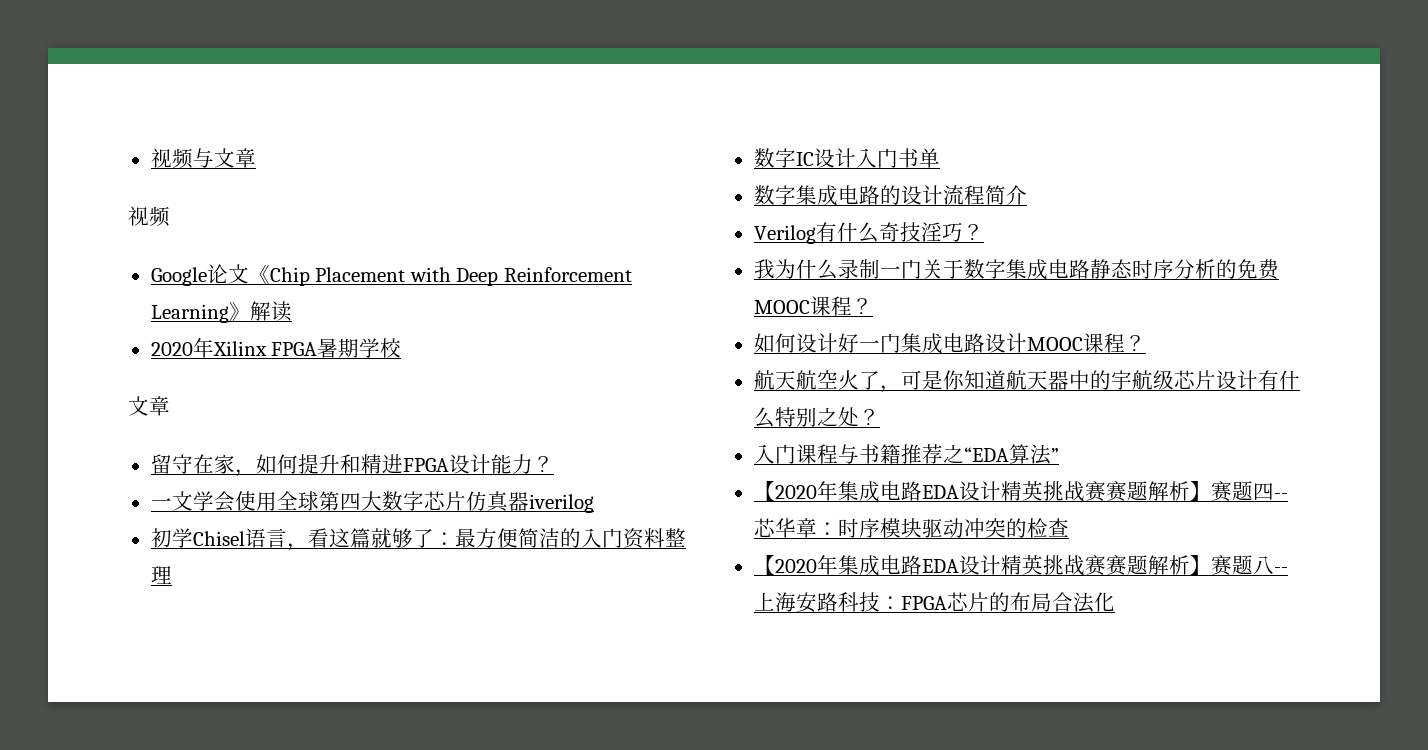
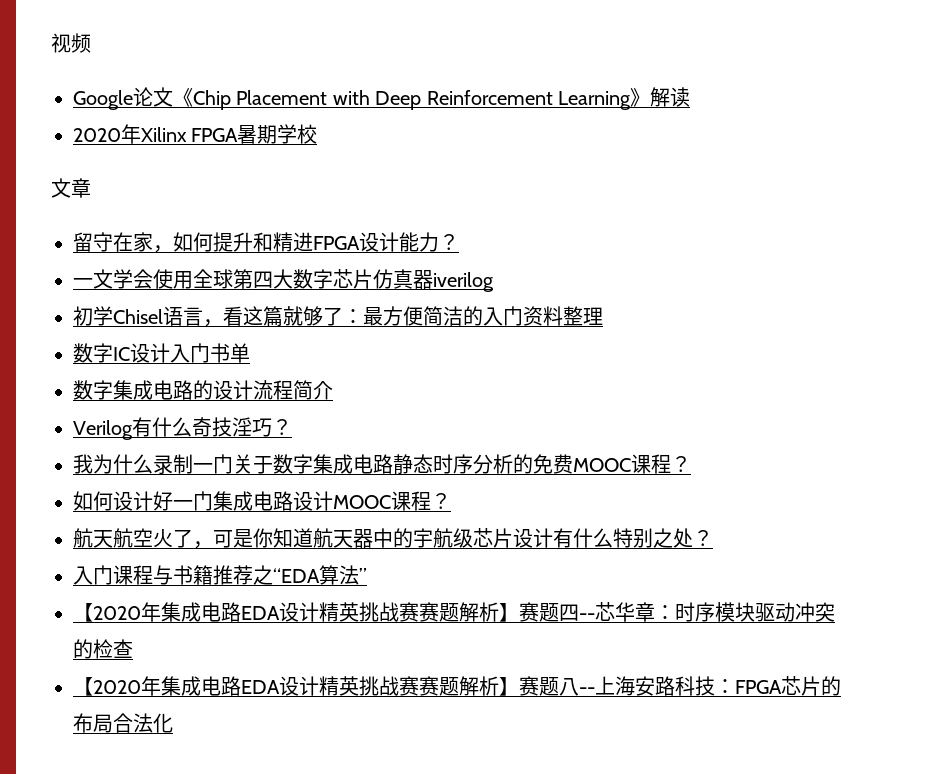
- 视频与文章

